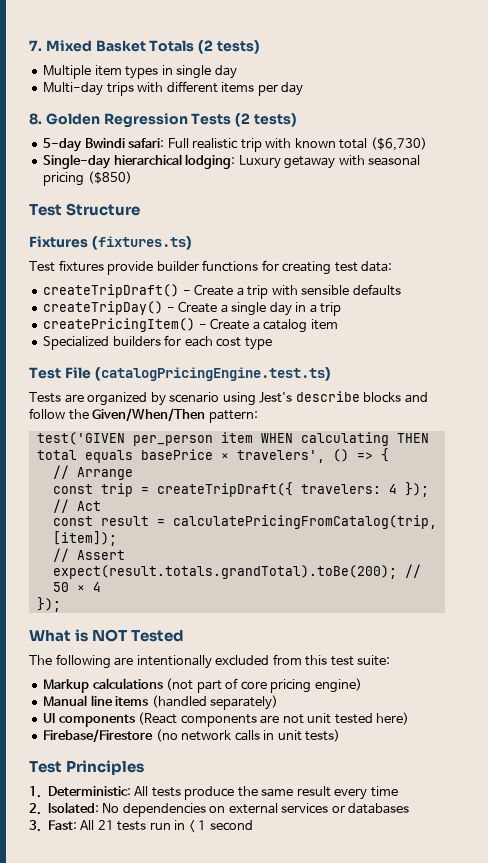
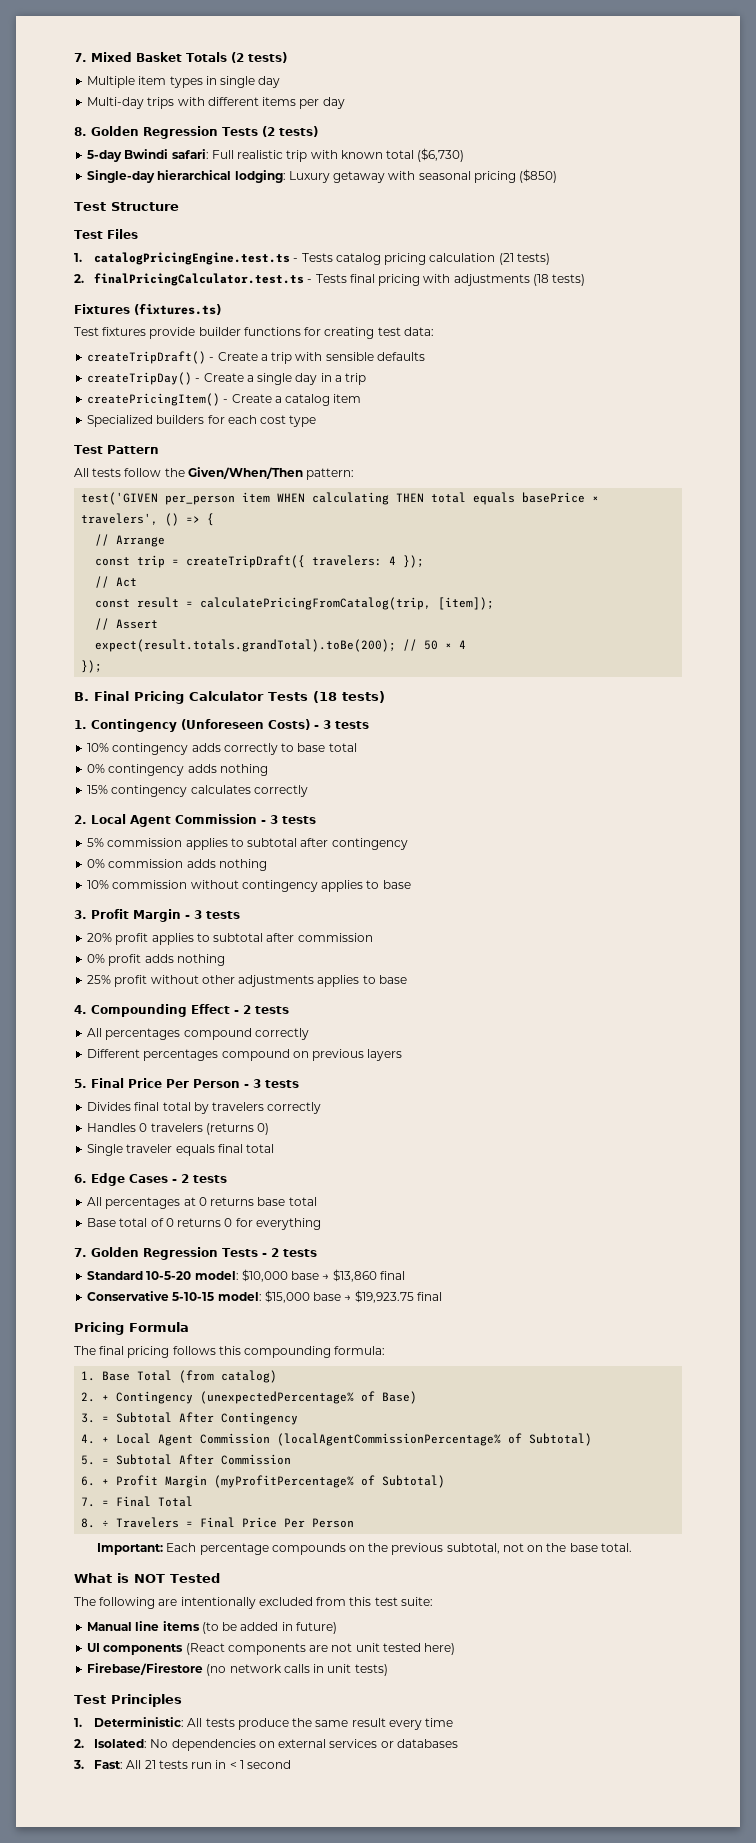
+ Test Files
+ 1. catalogPricingEngine.test.ts - Tests catalog pricing calculation (21 tests)
+ 2. finalPricingCalculator.test.ts - Tests final pricing with adjustments (18 tests)
- Test File (catalogPricingEngine.test.ts)
- Tests are organized by scenario using Jest's describe blocks and follow the Given/When/Then pattern:
+ Test Pattern
+ All tests follow the Given/When/Then pattern:
+ B. Final Pricing Calculator Tests (18 tests)
+ 1. Contingency (Unforeseen Costs) - 3 tests
+ 10% contingency adds correctly to base total
+ 0% contingency adds nothing
+ 15% contingency calculates correctly
+ 2. Local Agent Commission - 3 tests
+ 5% commission applies to subtotal after contingency
+ 0% commission adds nothing
+ 10% commission without contingency applies to base
+ 3. Profit Margin - 3 tests
+ 20% profit applies to subtotal after commission
+ 0% profit adds nothing
+ 25% profit without other adjustments applies to base
+ 4. Compounding Effect - 2 tests
+ All percentages compound correctly
+ Different percentages compound on previous layers
+ 5. Final Price Per Person - 3 tests
+ Divides final total by travelers correctly
+ Handles 0 travelers (returns 0)
+ Single traveler equals final total
+ 6. Edge Cases - 2 tests
+ All percentages at 0 returns base total
+ Base total of 0 returns 0 for everything
+ 7. Golden Regression Tests - 2 tests
+ Standard 10-5-20 model: $10,000 base → $13,860 final
+ Conservative 5-10-15 model: $15,000 base → $19,923.75 final
+ Pricing Formula
+ The final pricing follows this compounding formula:
+ 1. Base Total (from catalog)
+ 2. + Contingency (unexpectedPercentage% of Base)
+ 3. = Subtotal After Contingency
+ 4. + Local Agent Commission (localAgentCommissionPercentage% of Subtotal)
+ 5. = Subtotal After Commission
+ 6. + Profit Margin (myProfitPercentage% of Subtotal)
+ 7. = Final Total
+ 8. ÷ Travelers = Final Price Per Person
+ Important: Each percentage compounds on the previous subtotal, not on the base total.
- Markup calculations (not part of core pricing engine)
- Manual line items (handled separately)
+ Manual line items (to be added in future)

